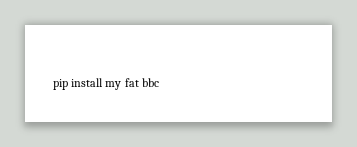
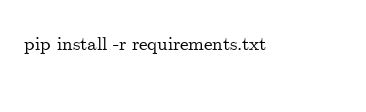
- pip install my fat bbc
+ pip install -r requirements.txt

